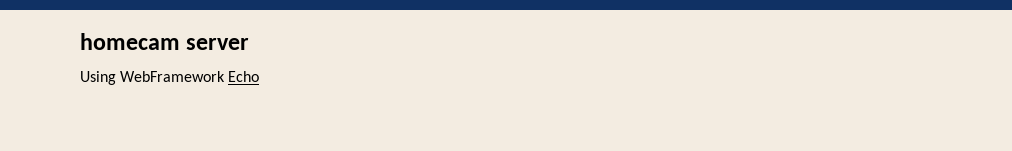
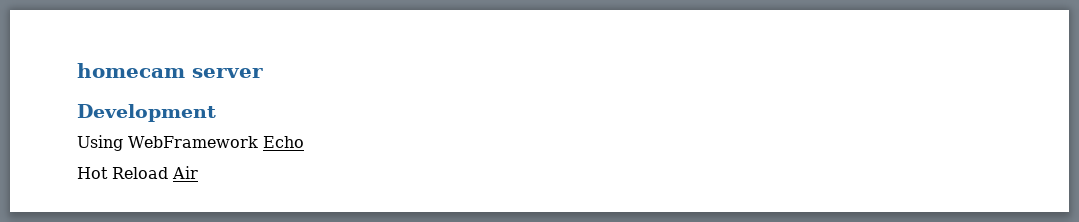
+ Development
+ Hot Reload Air

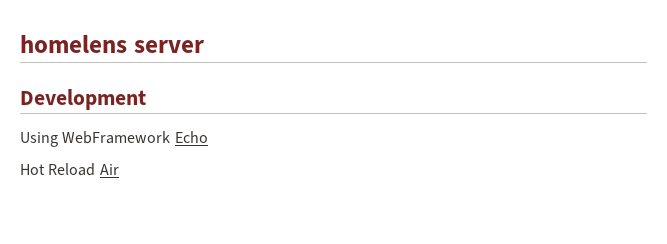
- homecam server
+ homelens server

